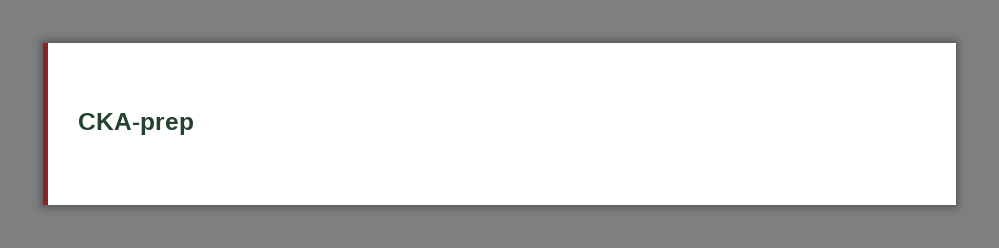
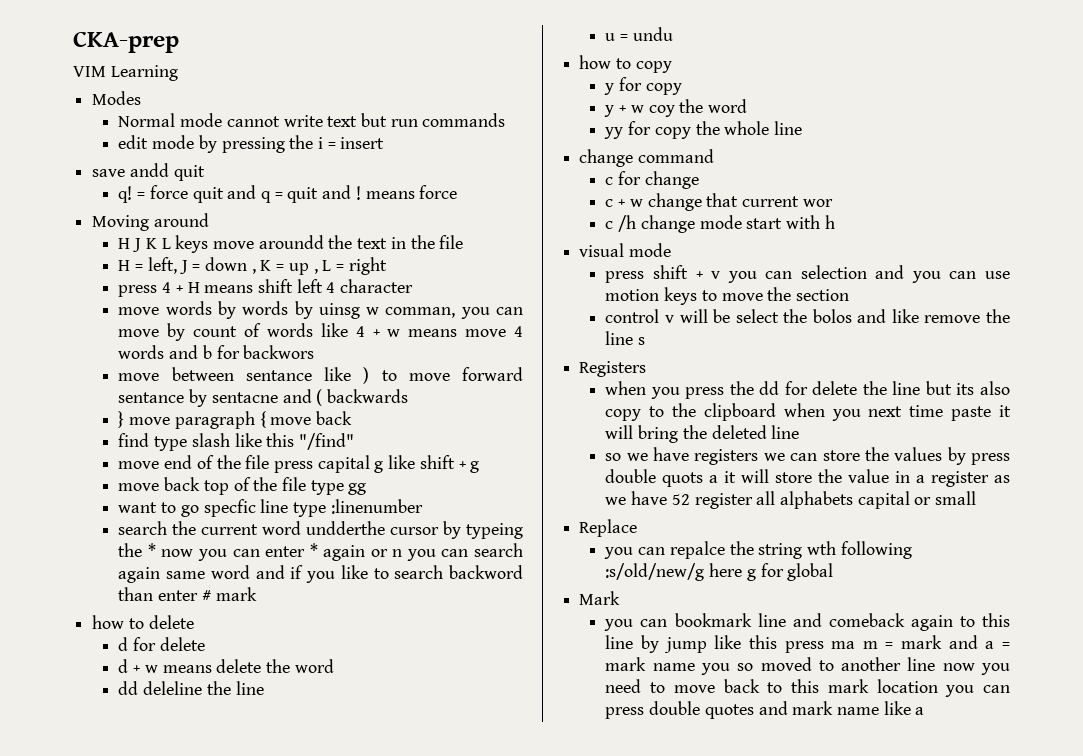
+ VIM Learning
+ Modes
+ Normal mode cannot write text but run commands
+ edit mode by pressing the i = insert
+ save andd quit
+ q! = force quit and q = quit and ! means force
+ Moving around
+ H J K L keys move aroundd the text in the file
+ H = left, J = down , K = up , L = right
+ press 4 + H means shift left 4 character
+ move words by words by uinsg w comman, you can move by count of words like 4 + w means move 4 words and b for backwors
+ move between sentance like ) to move forward sentance by sentacne and ( backwards
+ } move paragraph { move back
+ find type slash like this "/find"
+ move end of the file press capital g like shift + g
+ move back top of the file type gg
+ want to go specfic line type :linenumber
+ search the current word undderthe cursor by typeing the * now you can enter * again or n you can search again same word and if you like to search backword than enter # mark
+ how to delete
+ d for delete
+ d + w means delete the word
+ dd deleline the line
+ u = undu
+ how to copy
+ y for copy
+ y + w coy the word
+ yy for copy the whole line
+ change command
+ c for change
+ c + w change that current wor
+ c /h change mode start with h
+ visual mode
+ press shift + v you can selection and you can use motion keys to move the section
+ control v will be select the bolos and like remove the line s
+ Registers
+ when you press the dd for delete the line but its also copy to the clipboard when you next time paste it will bring the deleted line
+ so we have registers we can store the values by press double quots a it will store the value in a register as we have 52 register all alphabets capital or small
+ Replace
+ you can repalce the string wth following :s/old/new/g here g for global
+ Mark
+ you can bookmark line and comeback again to this line by jump like this press ma m = mark and a = mark name you so moved to another line now you need to move back to this mark location you can press double quotes and mark name like a

